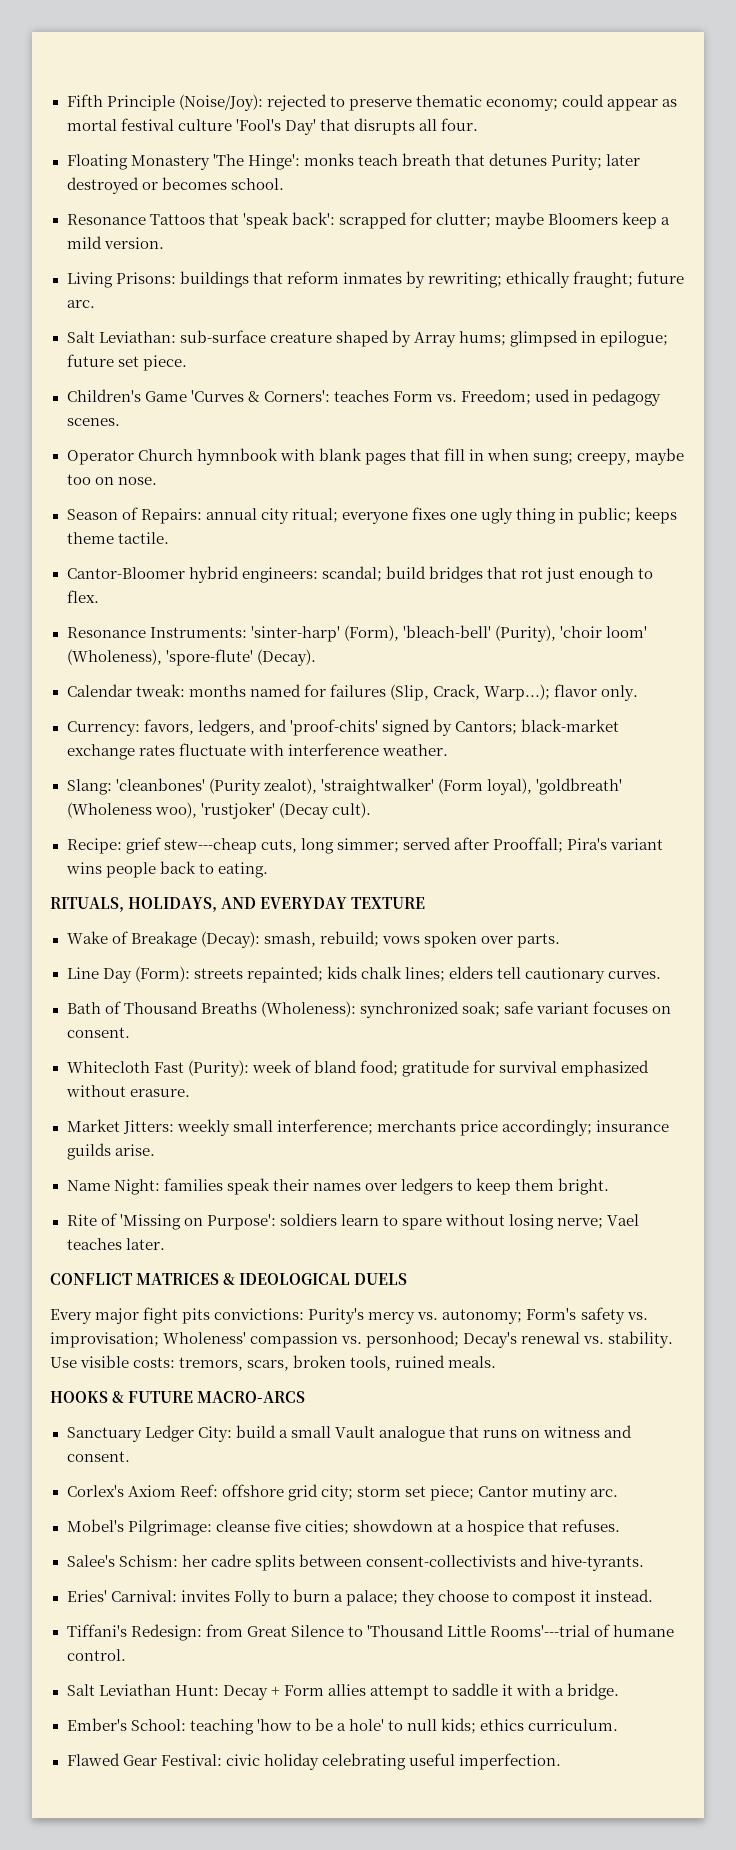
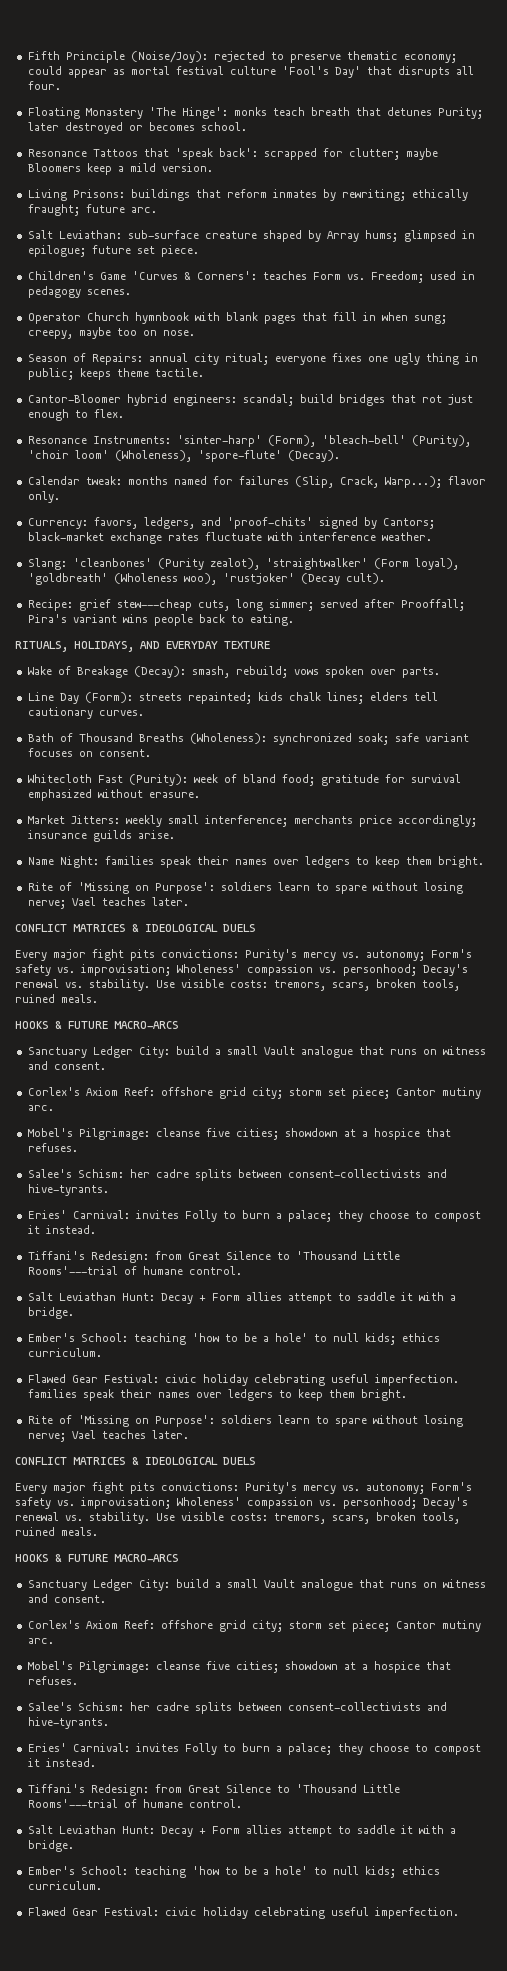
+ Flawed Gear Festival: civic holiday celebrating useful imperfection. families speak their names over ledgers to keep them bright.
+ Rite of 'Missing on Purpose': soldiers learn to spare without losing nerve; Vael teaches later.
+ CONFLICT MATRICES & IDEOLOGICAL DUELS
+ Every major fight pits convictions: Purity's mercy vs. autonomy; Form's safety vs. improvisation; Wholeness' compassion vs. personhood; Decay's renewal vs. stability. Use visible costs: tremors, scars, broken tools, ruined meals.
+ HOOKS & FUTURE MACRO-ARCS
+ Sanctuary Ledger City: build a small Vault analogue that runs on witness and consent.
+ Corlex's Axiom Reef: offshore grid city; storm set piece; Cantor mutiny arc.
+ Mobel's Pilgrimage: cleanse five cities; showdown at a hospice that refuses.
+ Salee's Schism: her cadre splits between consent-collectivists and hive-tyrants.
+ Eries' Carnival: invites Folly to burn a palace; they choose to compost it instead.
+ Tiffani's Redesign: from Great Silence to 'Thousand Little Rooms'---trial of humane control.
+ Salt Leviathan Hunt: Decay + Form allies attempt to saddle it with a bridge.
+ Ember's School: teaching 'how to be a hole' to null kids; ethics curriculum.

